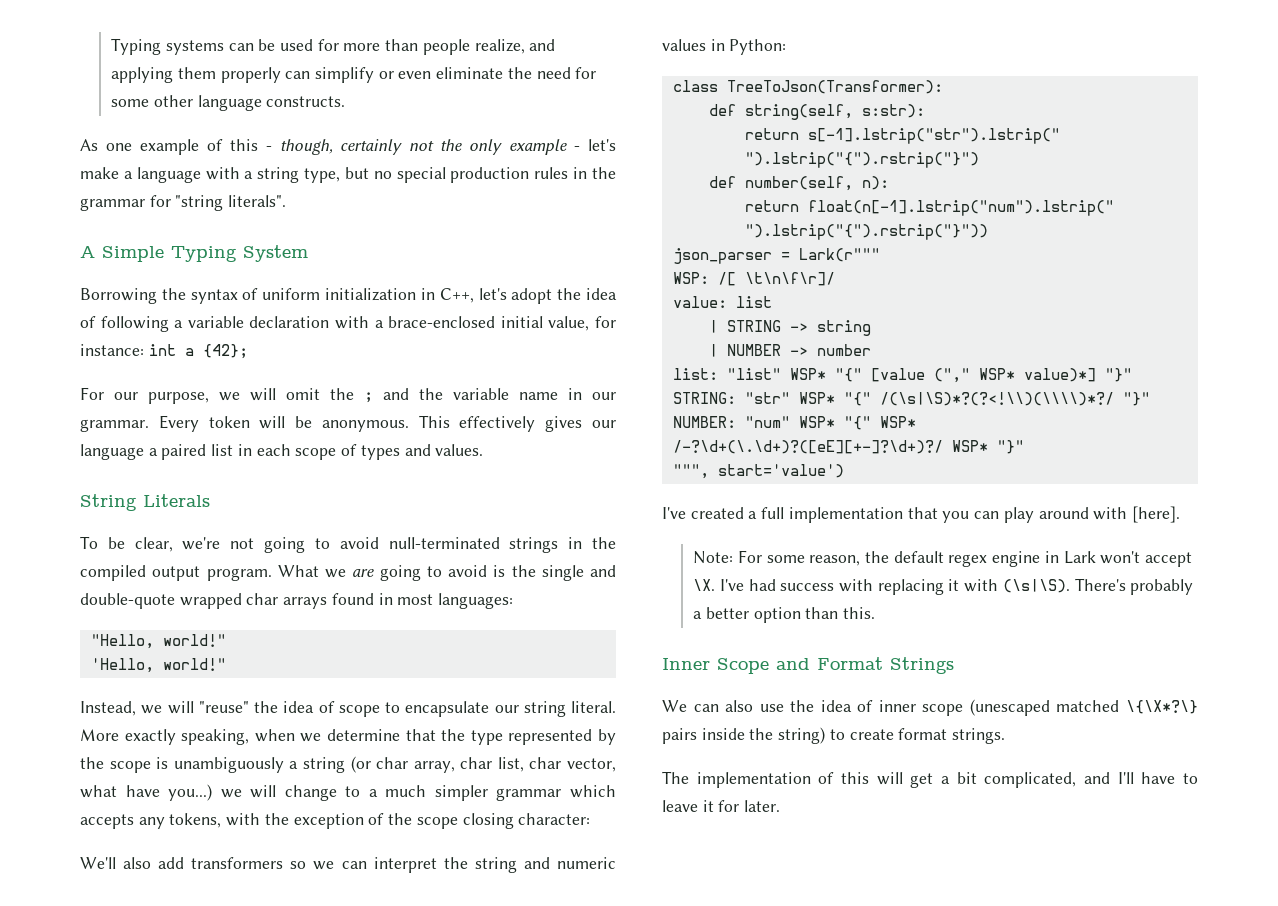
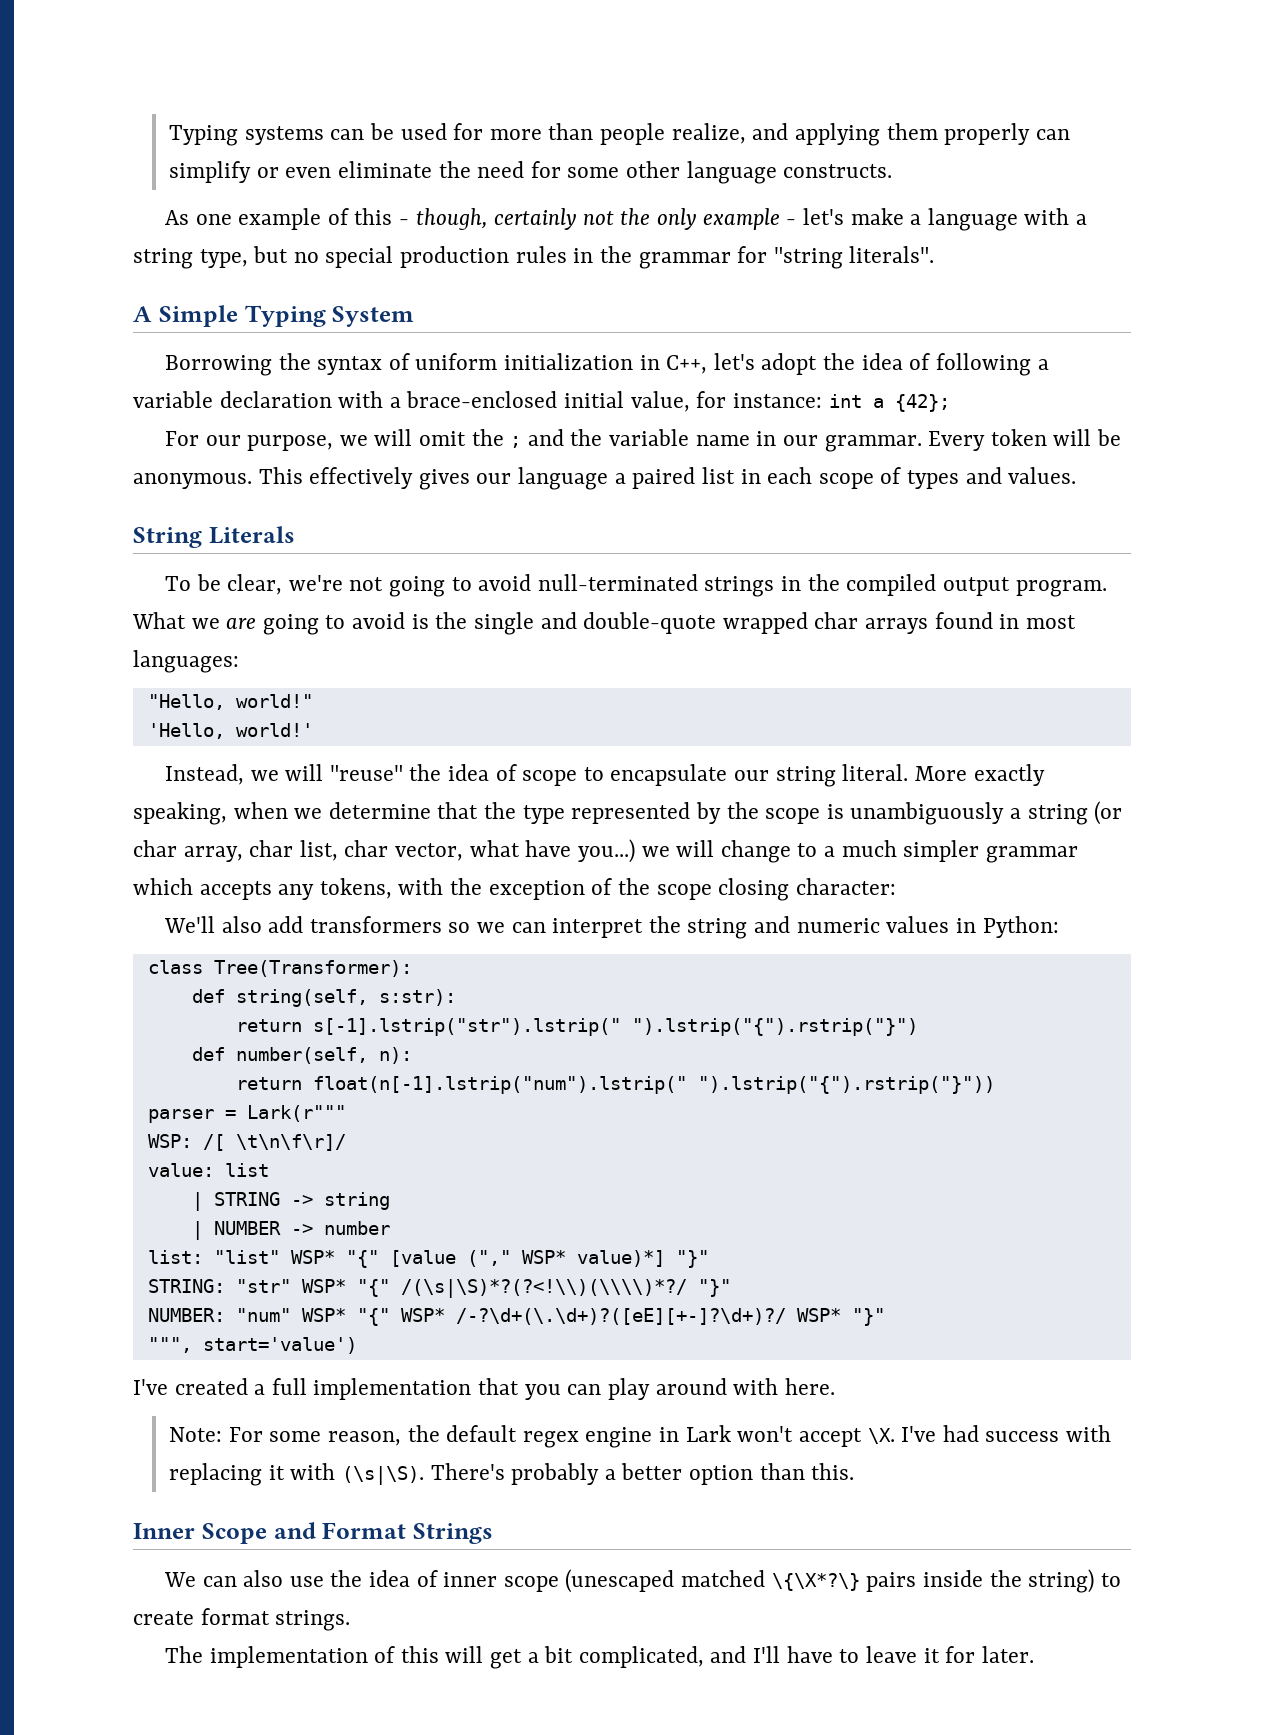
- 'Hello, world!"
+ 'Hello, world!'
- class TreeToJson(Transformer):
+ class Tree(Transformer):
- json_parser = Lark(r"""
+ parser = Lark(r"""
- I've created a full implementation that you can play around with [here].
+ I've created a full implementation that you can play around with here.

